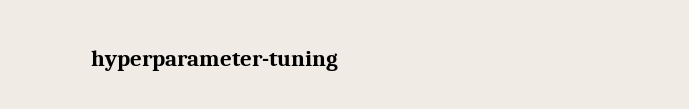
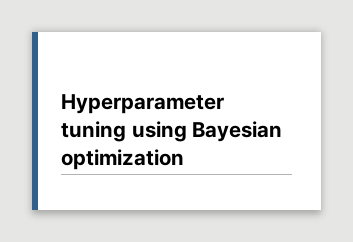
- hyperparameter-tuning
+ Hyperparameter tuning using Bayesian optimization

